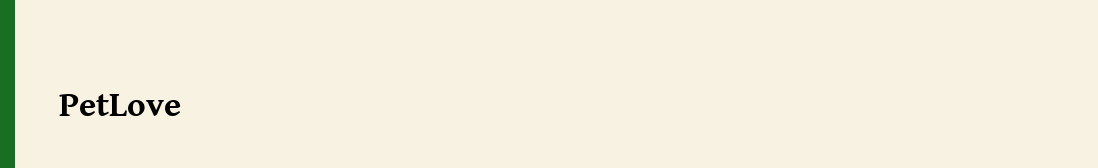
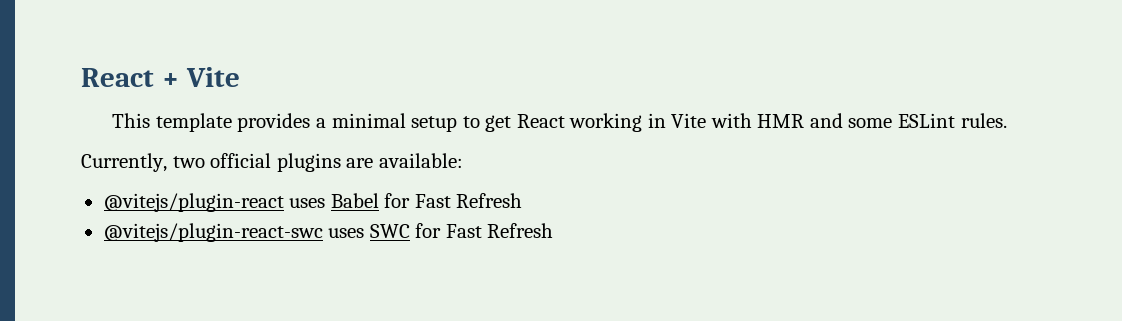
- PetLove
+ React + Vite
+ This template provides a minimal setup to get React working in Vite with HMR and some ESLint rules.
+ Currently, two official plugins are available:
+ @vitejs/plugin-react uses Babel for Fast Refresh
+ @vitejs/plugin-react-swc uses SWC for Fast Refresh

